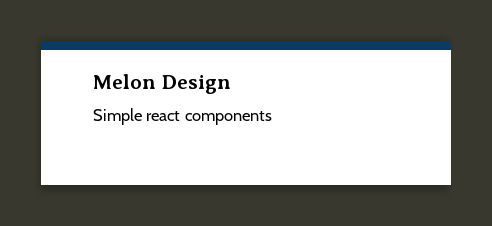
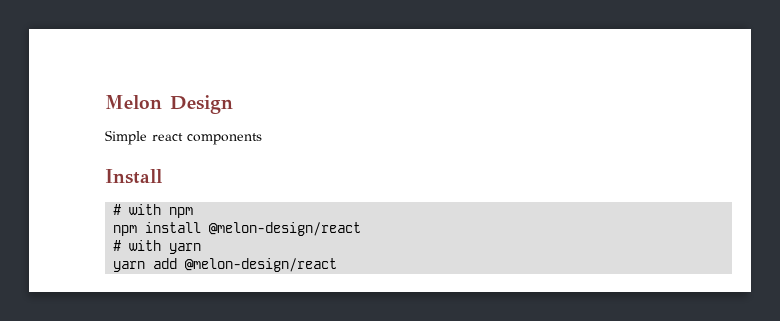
+ Install
+ # with npm
+ npm install @melon-design/react
+ # with yarn
+ yarn add @melon-design/react

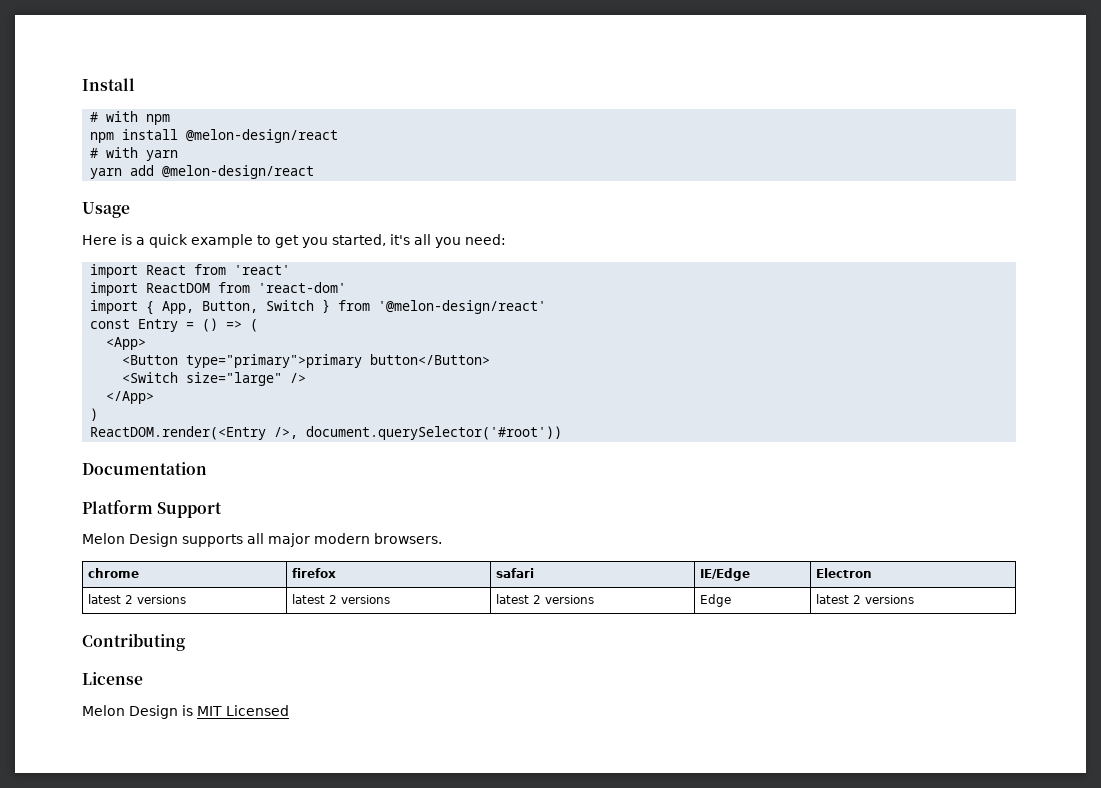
- Melon Design
- Simple react components
+ Usage
+ Here is a quick example to get you started, it's all you need:
+ import React from 'react'
+ import ReactDOM from 'react-dom'
+ import { App, Button, Switch } from '@melon-design/react'
+ const Entry = () => (
+ <App>
+ <Button type="primary">primary button</Button>
+ <Switch size="large" />
+ </App>
+ )
+ ReactDOM.render(<Entry />, document.querySelector('#root'))
+ Documentation
+ Platform Support
+ Melon Design supports all major modern browsers.
+ chrome | firefox | safari | IE/Edge | Electron
+ latest 2 versions | latest 2 versions | latest 2 versions | Edge | latest 2 versions
+ Contributing
+ License
+ Melon Design is MIT Licensed

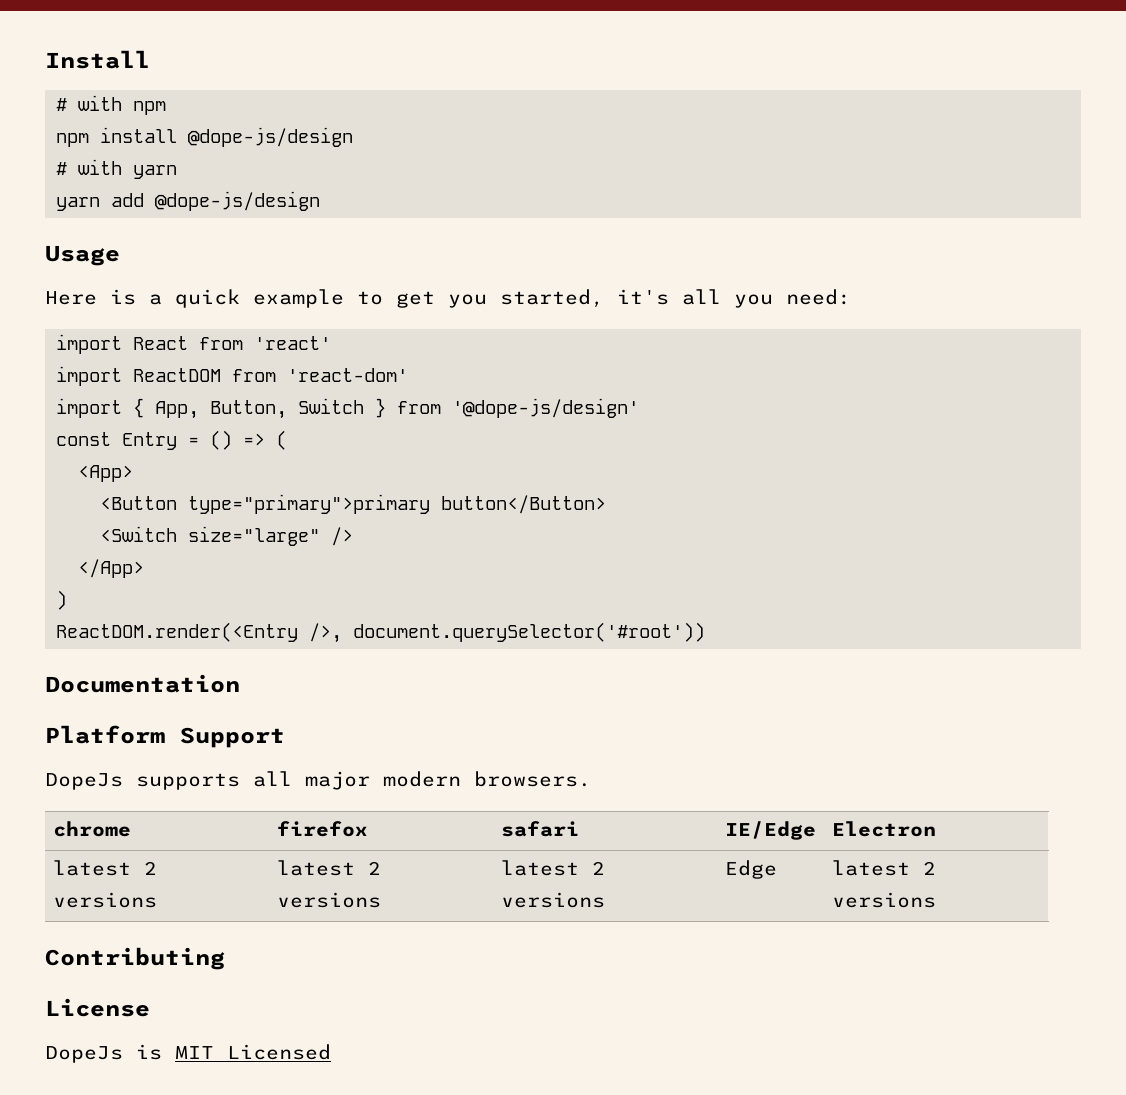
- npm install @melon-design/react
+ npm install @dope-js/design
- yarn add @melon-design/react
+ yarn add @dope-js/design
- import { App, Button, Switch } from '@melon-design/react'
+ import { App, Button, Switch } from '@dope-js/design'
- Melon Design supports all major modern browsers.
+ DopeJs supports all major modern browsers.
- Melon Design is MIT Licensed
+ DopeJs is MIT Licensed

